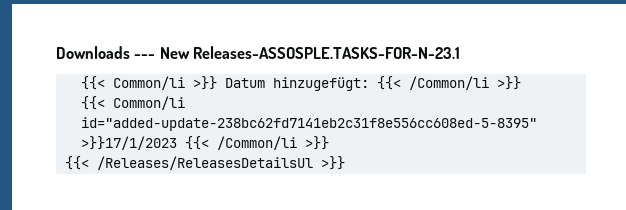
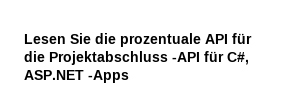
- Downloads --- New Releases-ASSOSPLE.TASKS-FOR-N-23.1
- {{< Common/li >}} Datum hinzugefügt: {{< /Common/li >}}
- {{< Common/li id="added-update-238bc62fd7141eb2c31f8e556cc608ed-5-8395" >}}17/1/2023 {{< /Common/li >}}
- {{< /Releases/ReleasesDetailsUl >}}
+ Lesen Sie die prozentuale API für die Projektabschluss -API für C#, ASP.NET -Apps

